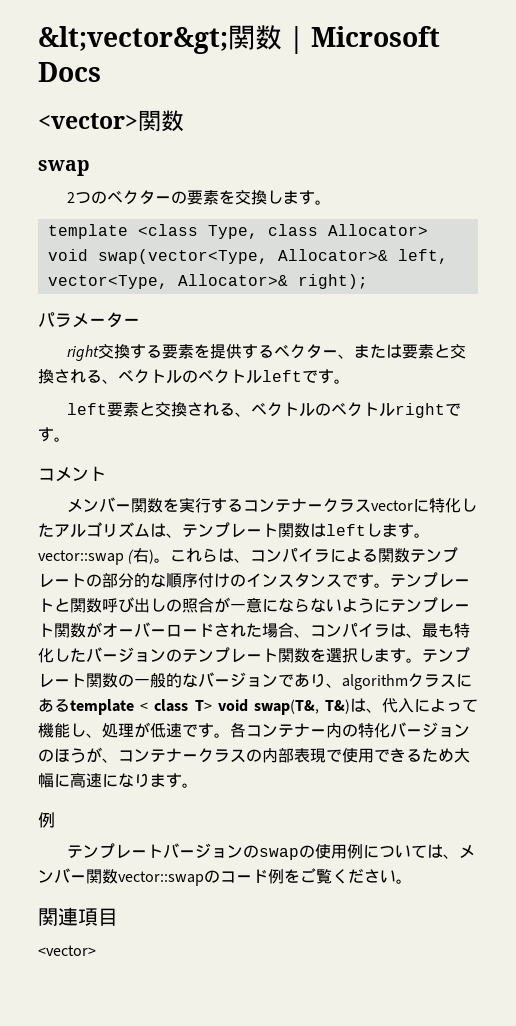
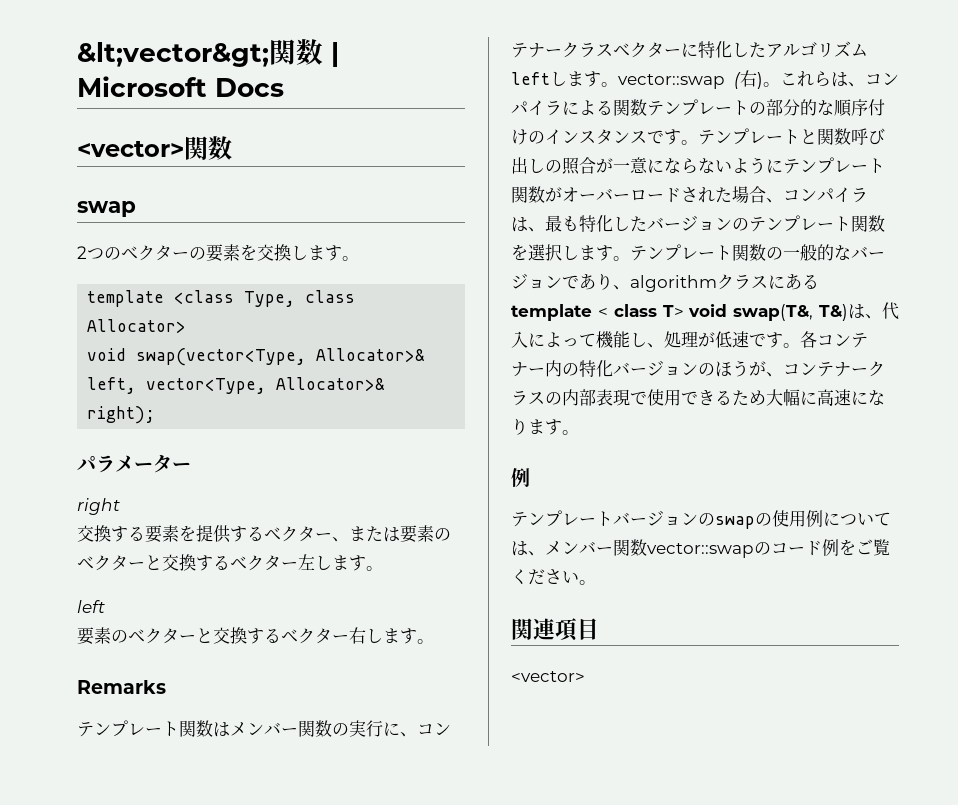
- right交換する要素を提供するベクター、または要素と交換される、ベクトルのベクトルleftです。
- left要素と交換される、ベクトルのベクトルrightです。
- コメント
- メンバー関数を実行するコンテナークラスvectorに特化したアルゴリズムは、テンプレート関数はleftします。vector::swap (右)。
+ right
+ 交換する要素を提供するベクター、または要素のベクターと交換するベクター左します。
+ left
+ 要素のベクターと交換するベクター右します。
+ Remarks
+ テンプレート関数はメンバー関数の実行に、コンテナークラスベクターに特化したアルゴリズムleftします。vector::swap (右)。

